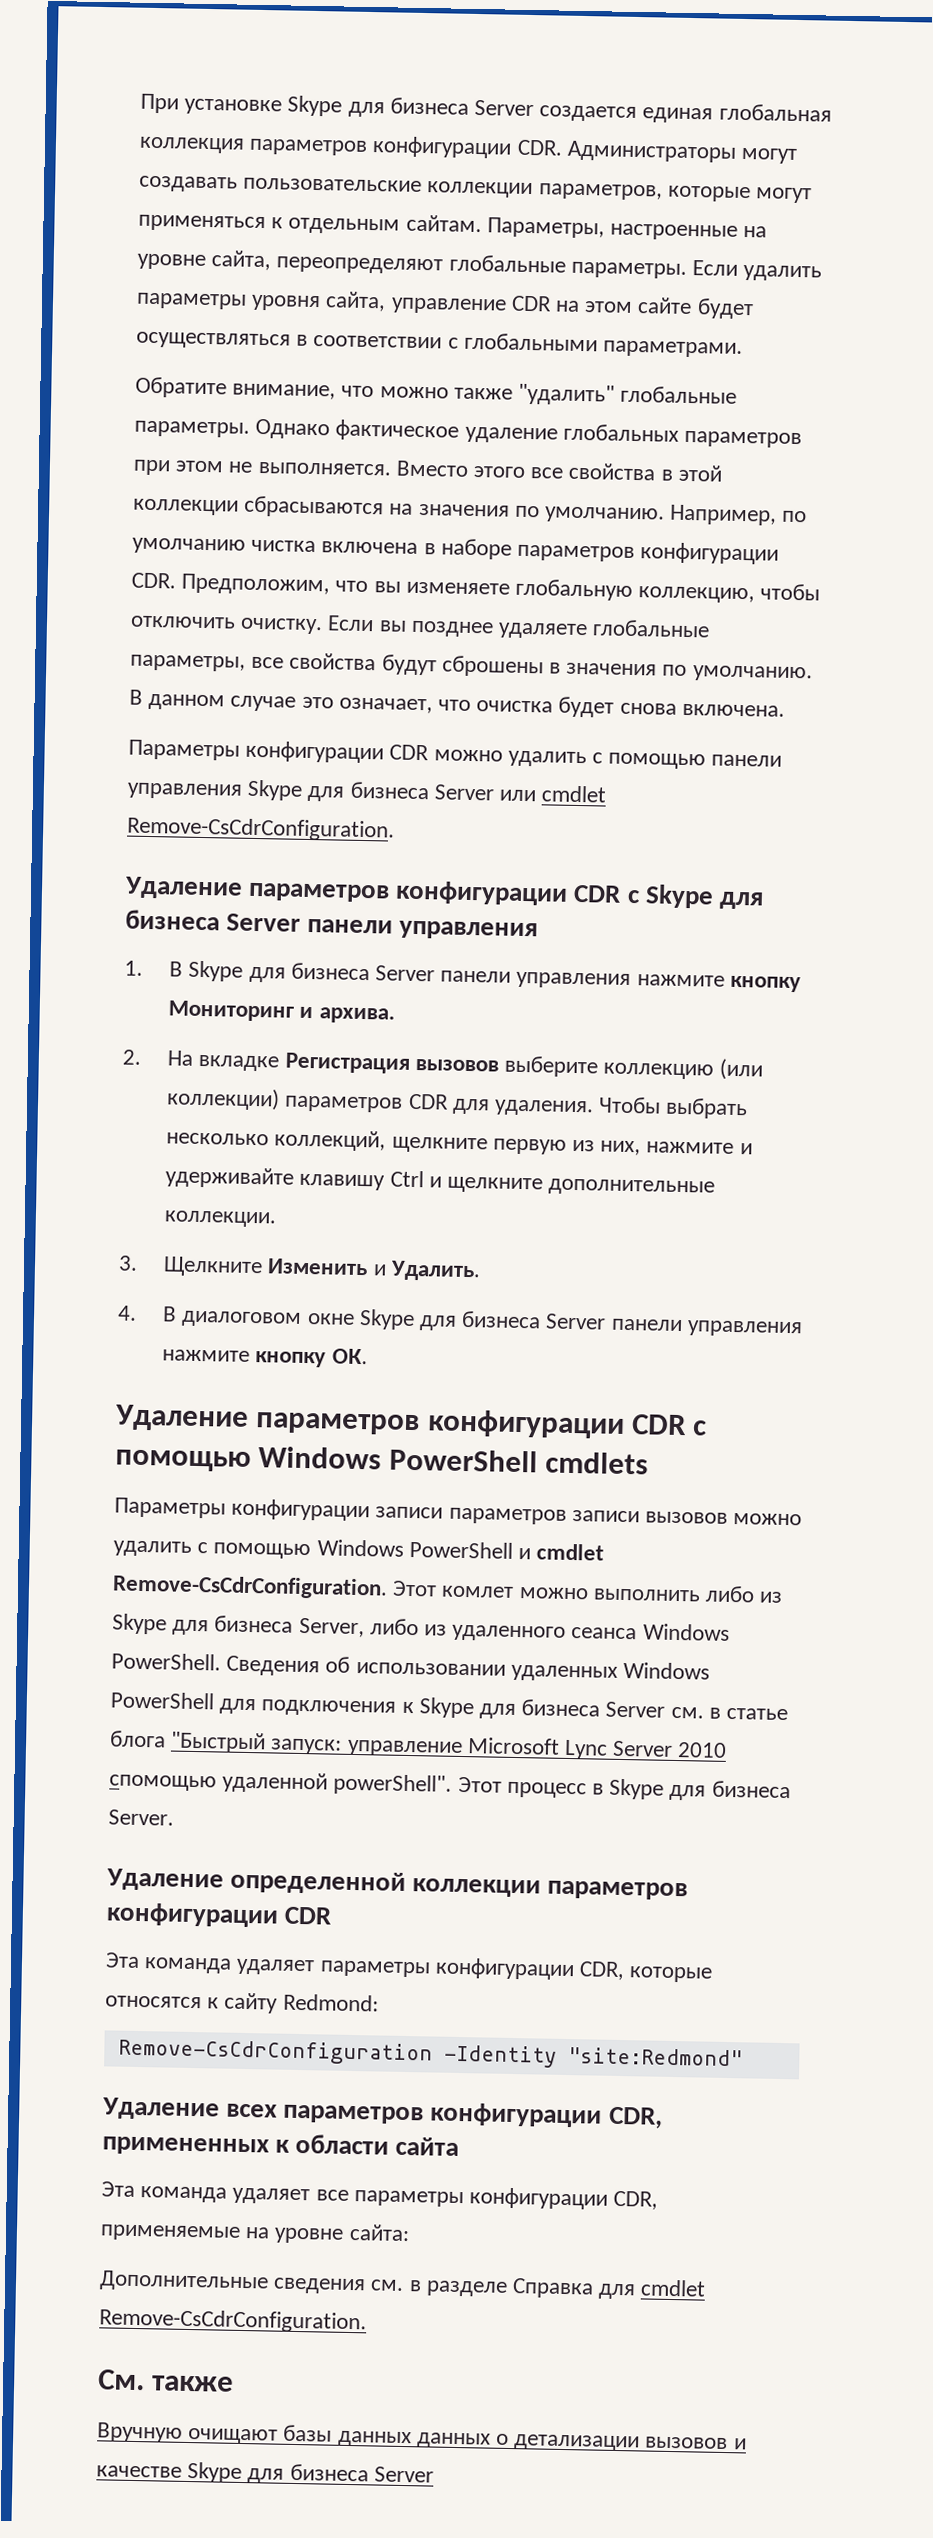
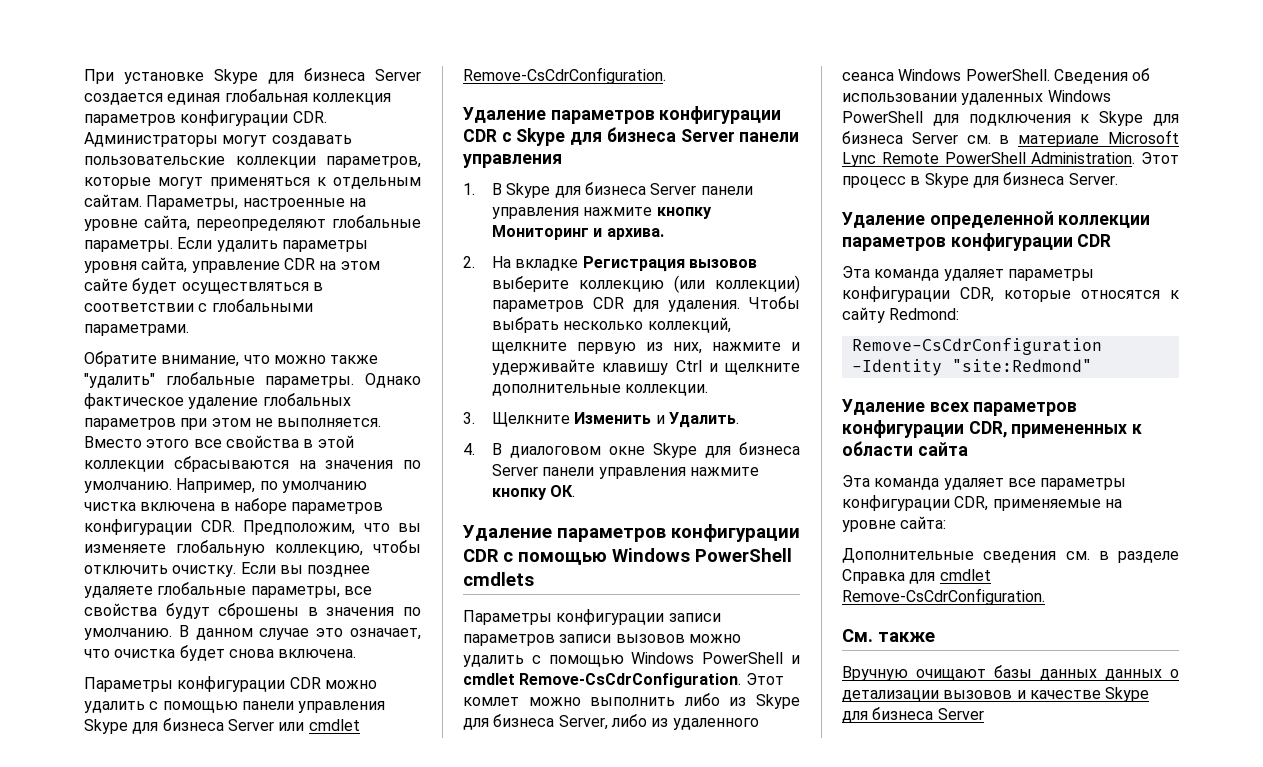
- Сведения об использовании удаленных Windows PowerShell для подключения к Skype для бизнеса Server см. в статье блога "Быстрый запуск: управление Microsoft Lync Server 2010 спомощью удаленной powerShell".
+ Сведения об использовании удаленных Windows PowerShell для подключения к Skype для бизнеса Server см. в материале Microsoft Lync Remote PowerShell Administration.

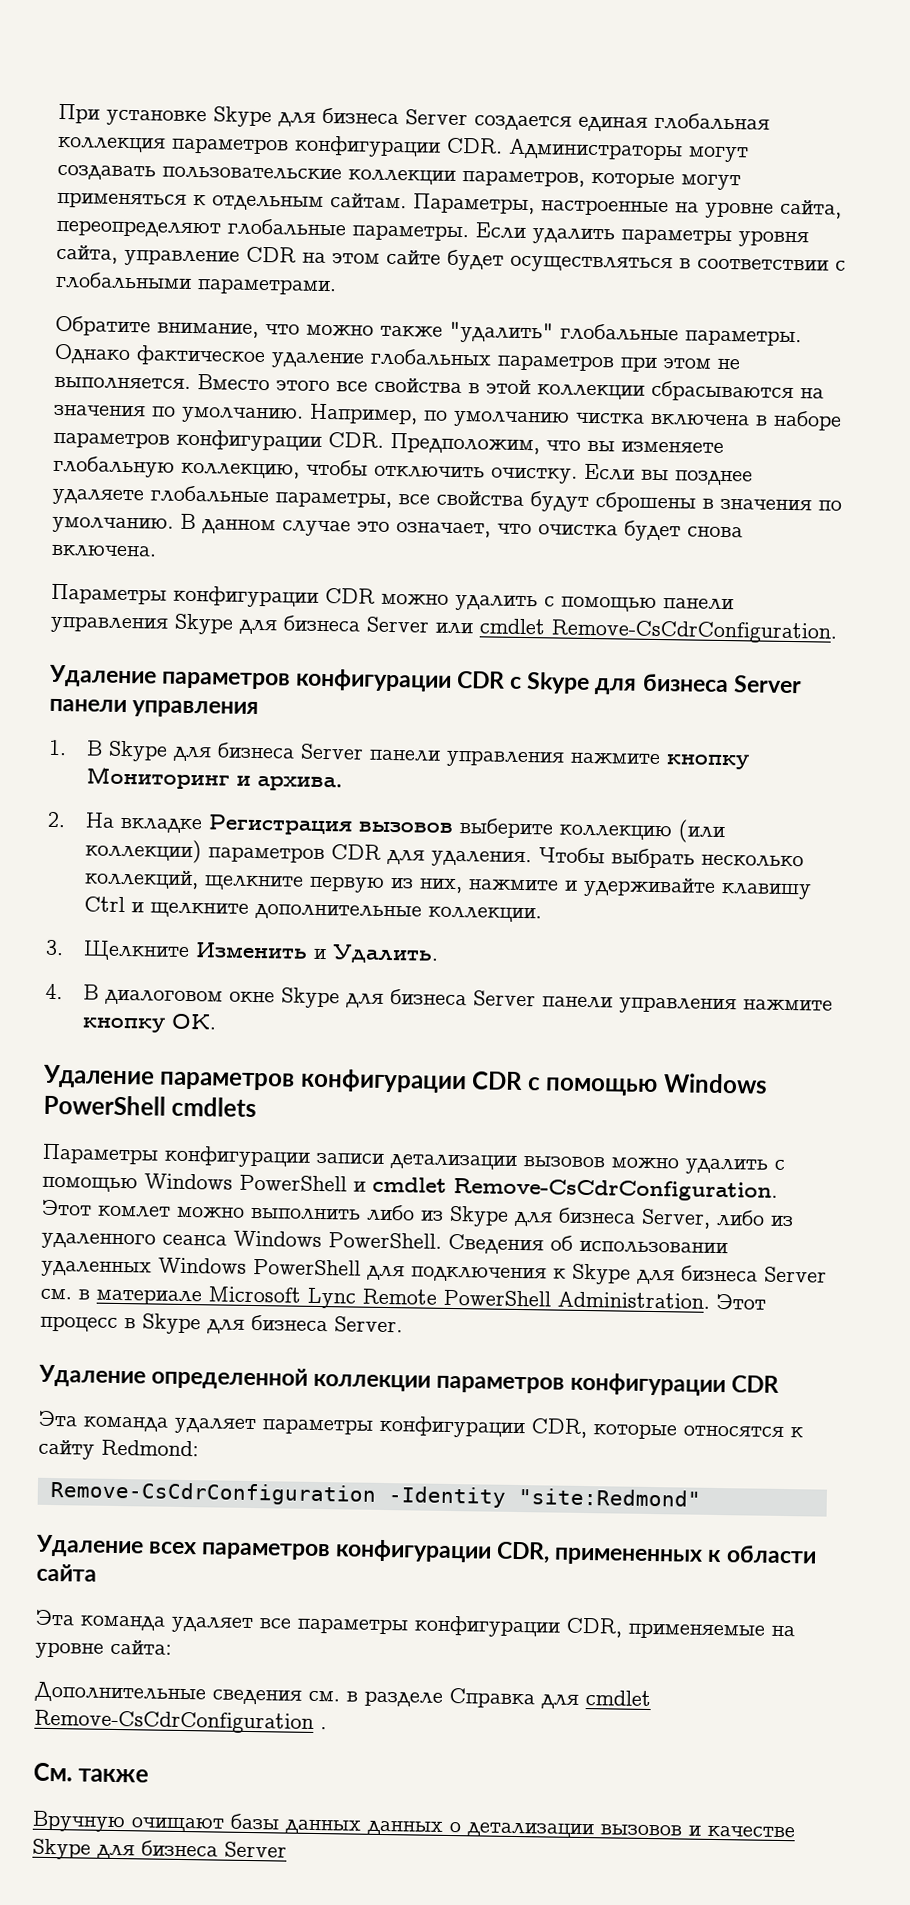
- Параметры конфигурации записи параметров записи вызовов можно удалить с помощью Windows PowerShell и cmdlet Remove-CsCdrConfiguration.
+ Параметры конфигурации записи детализации вызовов можно удалить с помощью Windows PowerShell и cmdlet Remove-CsCdrConfiguration.
- Дополнительные сведения см. в разделе Справка для cmdlet Remove-CsCdrConfiguration.
+ Дополнительные сведения см. в разделе Справка для cmdlet Remove-CsCdrConfiguration .

